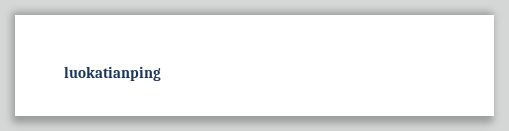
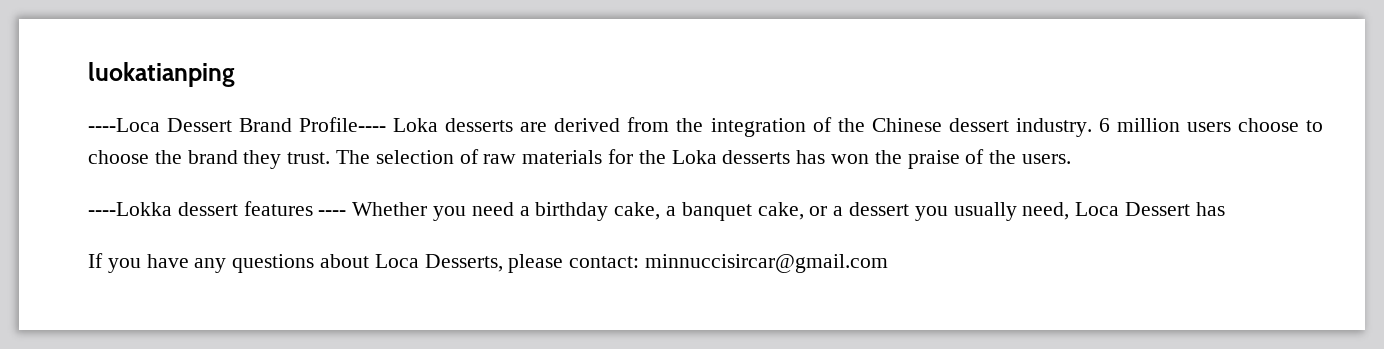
+ ----Loca Dessert Brand Profile---- Loka desserts are derived from the integration of the Chinese dessert industry. 6 million users choose to choose the brand they trust. The selection of raw materials for the Loka desserts has won the praise of the users.
+ ----Lokka dessert features ---- Whether you need a birthday cake, a banquet cake, or a dessert you usually need, Loca Dessert has
+ If you have any questions about Loca Desserts, please contact: minnuccisircar@gmail.com

